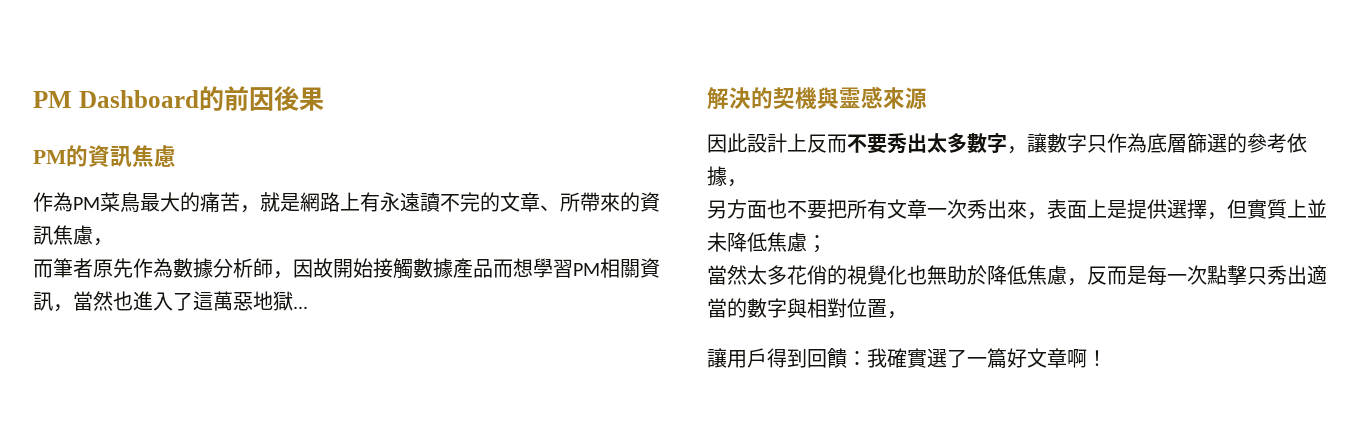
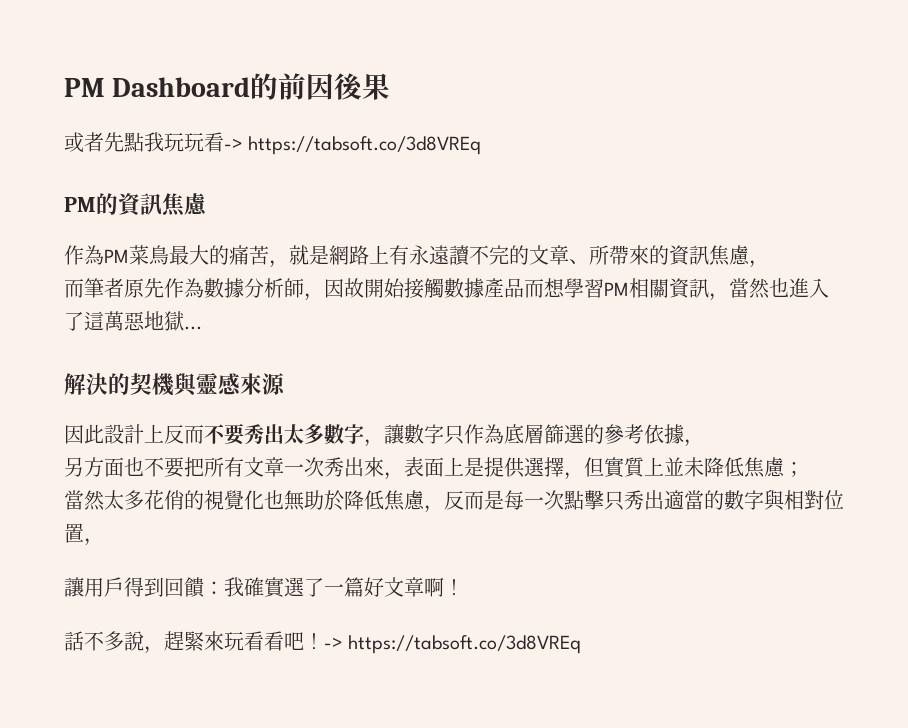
+ 或者先點我玩玩看-> https://tabsoft.co/3d8VREq
+ 話不多說，趕緊來玩看看吧！-> https://tabsoft.co/3d8VREq

